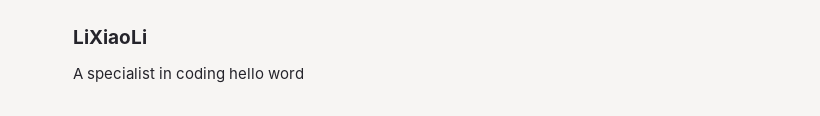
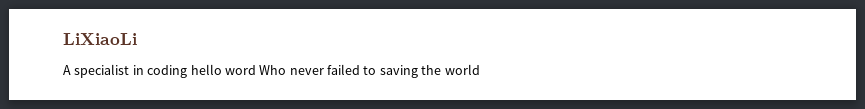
- A specialist in coding hello word
+ A specialist in coding hello word Who never failed to saving the world

